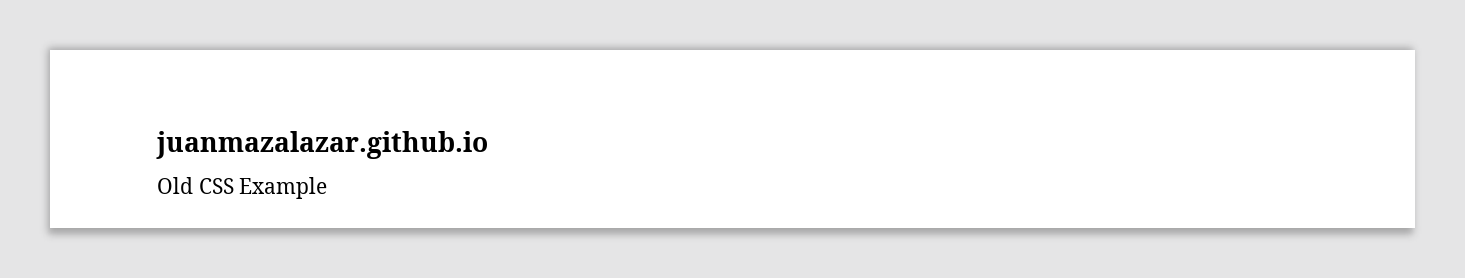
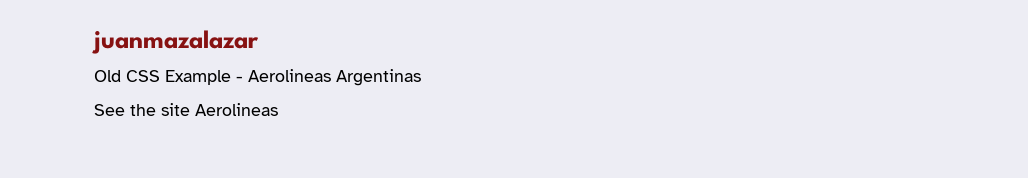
- juanmazalazar.github.io
+ juanmazalazar
- Old CSS Example
+ Old CSS Example - Aerolineas Argentinas
+ See the site Aerolineas

